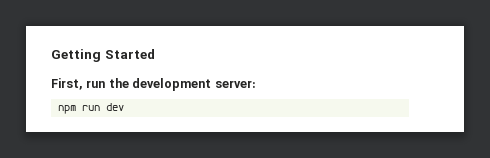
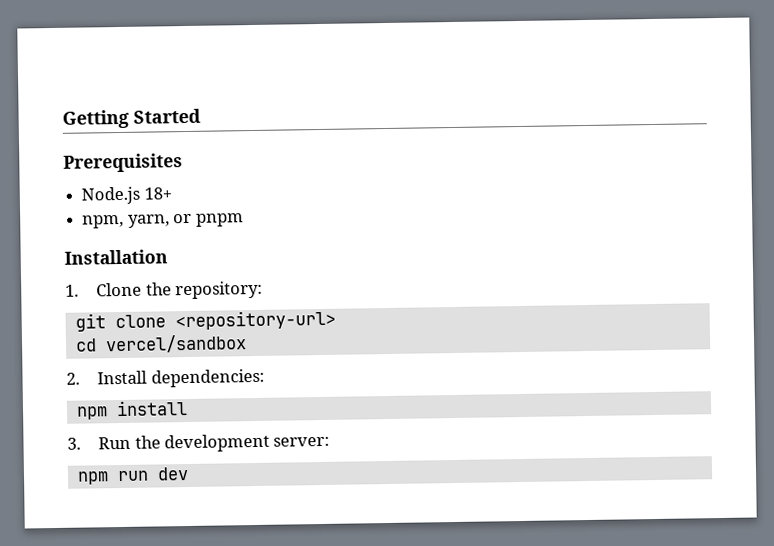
- First, run the development server:
+ Prerequisites
+ Node.js 18+
+ npm, yarn, or pnpm
+ Installation
+ 1. Clone the repository:
+ git clone <repository-url>
+ cd vercel/sandbox
+ 2. Install dependencies:
+ npm install
+ 3. Run the development server:

